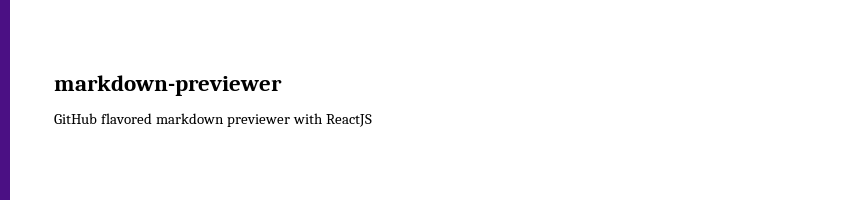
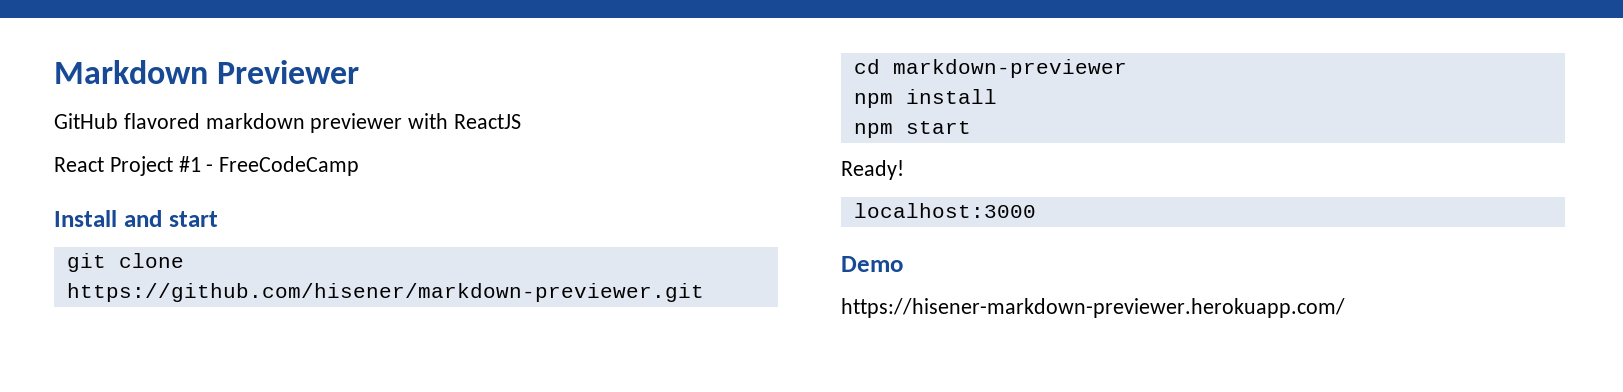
- markdown-previewer
+ Markdown Previewer
+ React Project #1 - FreeCodeCamp
+ Install and start
+ git clone https://github.com/hisener/markdown-previewer.git
+ cd markdown-previewer
+ npm install
+ npm start
+ Ready!
+ localhost:3000
+ Demo
+ https://hisener-markdown-previewer.herokuapp.com/

